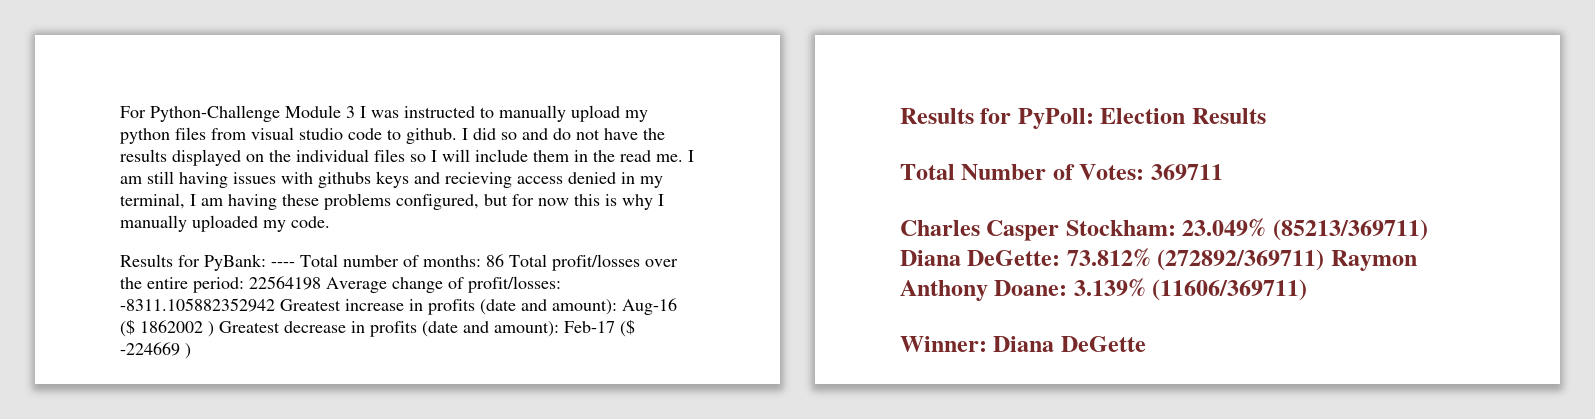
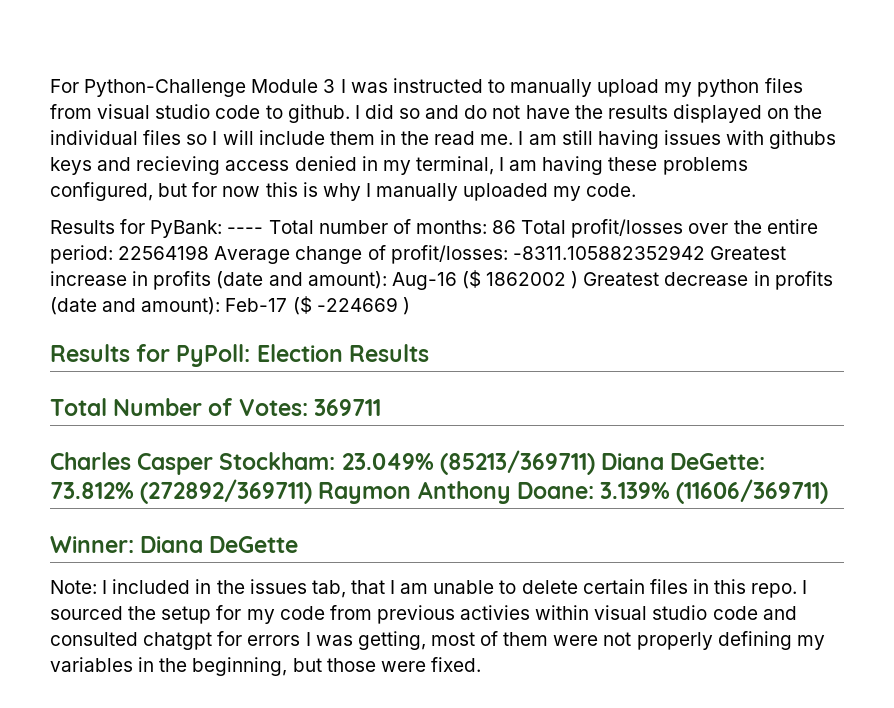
+ Note: I included in the issues tab, that I am unable to delete certain files in this repo. I sourced the setup for my code from previous activies within visual studio code and consulted chatgpt for errors I was getting, most of them were not properly defining my variables in the beginning, but those were fixed.

